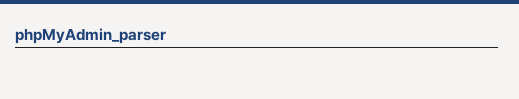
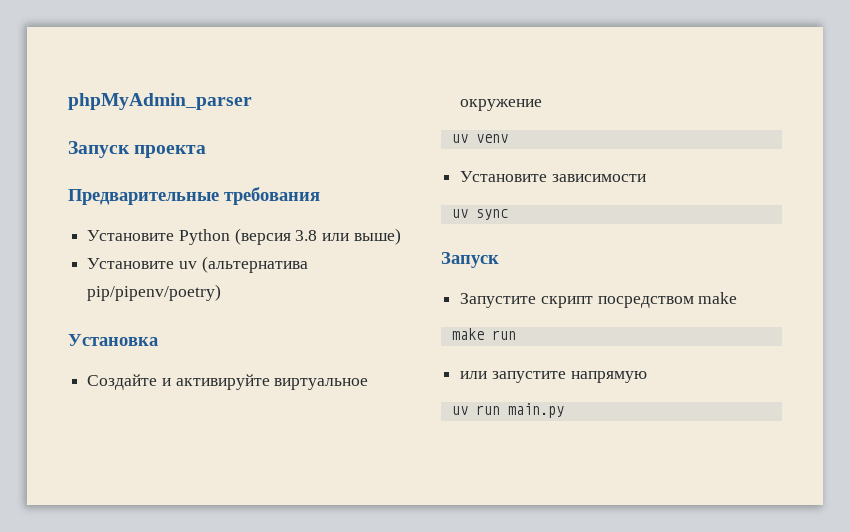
+ Запуск проекта
+ Предварительные требования
+ Установите Python (версия 3.8 или выше)
+ Установите uv (альтернатива pip/pipenv/poetry)
+ Установка
+ Создайте и активируйте виртуальное окружение
+ uv venv
+ Установите зависимости
+ uv sync
+ Запуск
+ Запустите скрипт посредством make
+ make run
+ или запустите напрямую
+ uv run main.py

